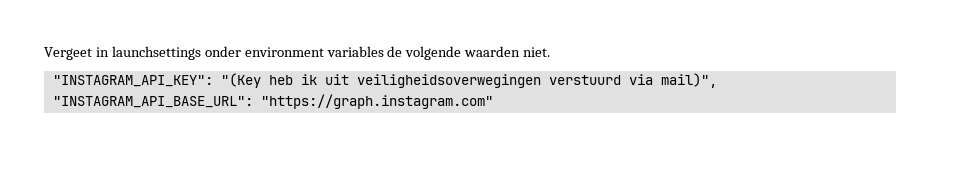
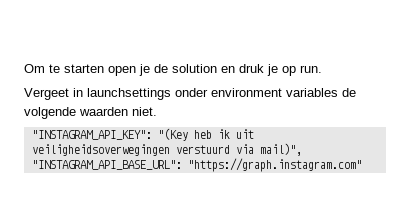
+ Om te starten open je de solution en druk je op run.

